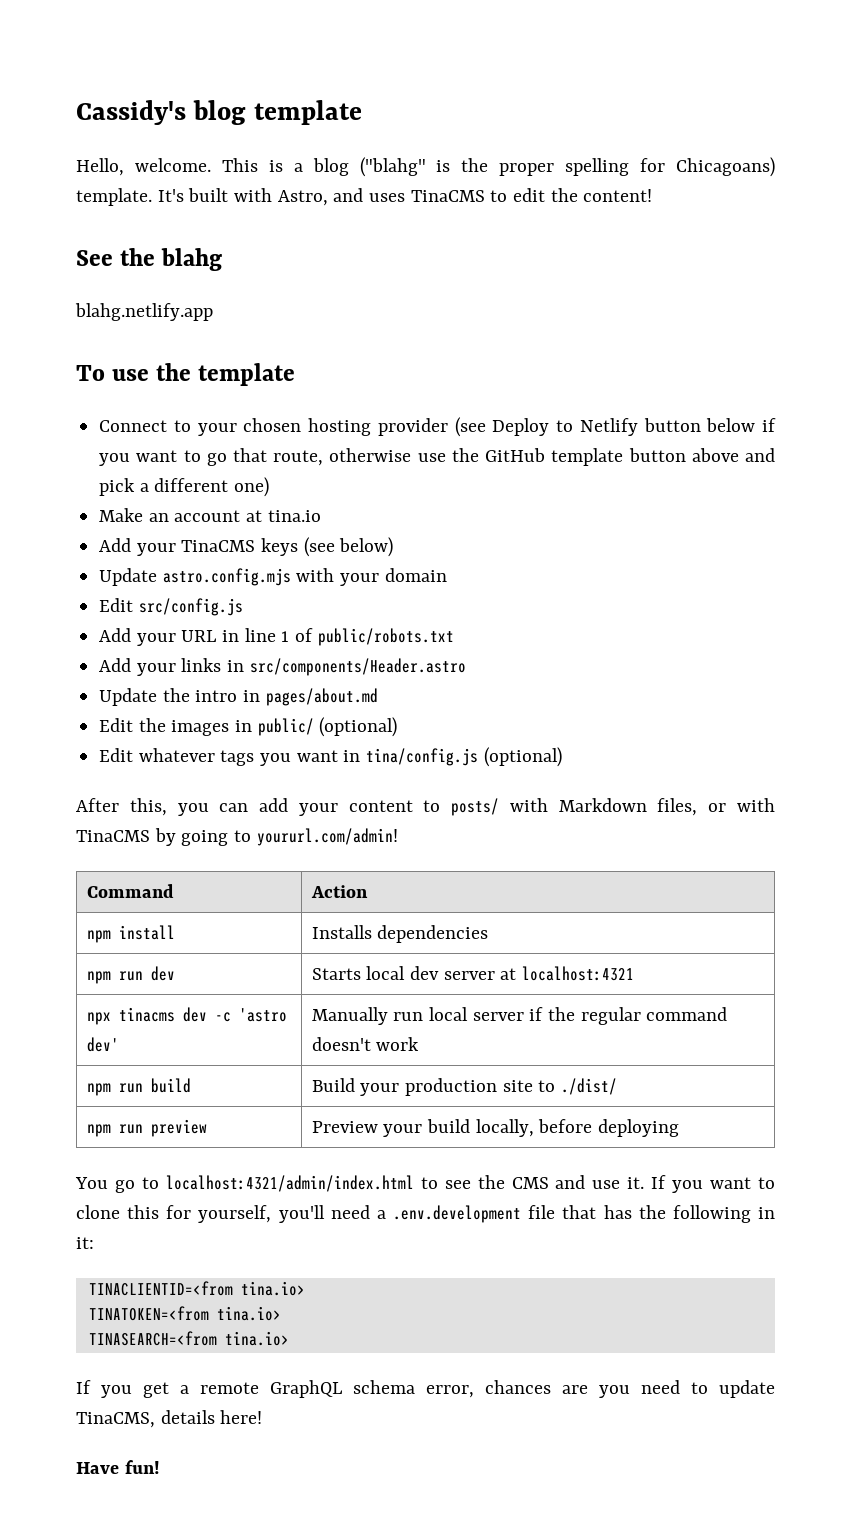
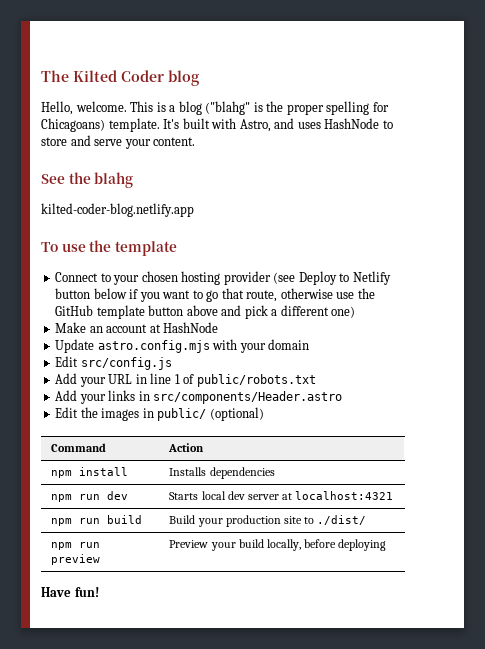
- Cassidy's blog template
+ The Kilted Coder blog
- It's built with Astro, and uses TinaCMS to edit the content!
+ It's built with Astro, and uses HashNode to store and serve your content.
- blahg.netlify.app
+ kilted-coder-blog.netlify.app
- Make an account at tina.io
- Add your TinaCMS keys (see below)
+ Make an account at HashNode
- Update the intro in pages/about.md
- Edit whatever tags you want in tina/config.js (optional)
- After this, you can add your content to posts/ with Markdown files, or with TinaCMS by going to yoururl.com/admin!
- npx tinacms dev -c 'astro dev' | Manually run local server if the regular command doesn't work
- You go to localhost:4321/admin/index.html to see the CMS and use it. If you want to clone this for yourself, you'll need a .env.development file that has the following in it:
- TINACLIENTID=<from tina.io>
- TINATOKEN=<from tina.io>
- TINASEARCH=<from tina.io>
- If you get a remote GraphQL schema error, chances are you need to update TinaCMS, details here!

